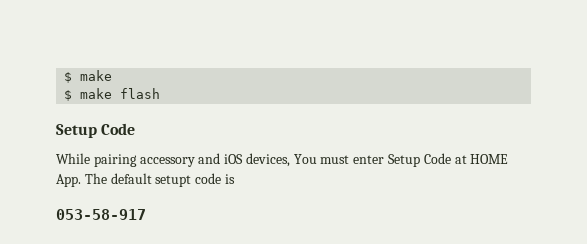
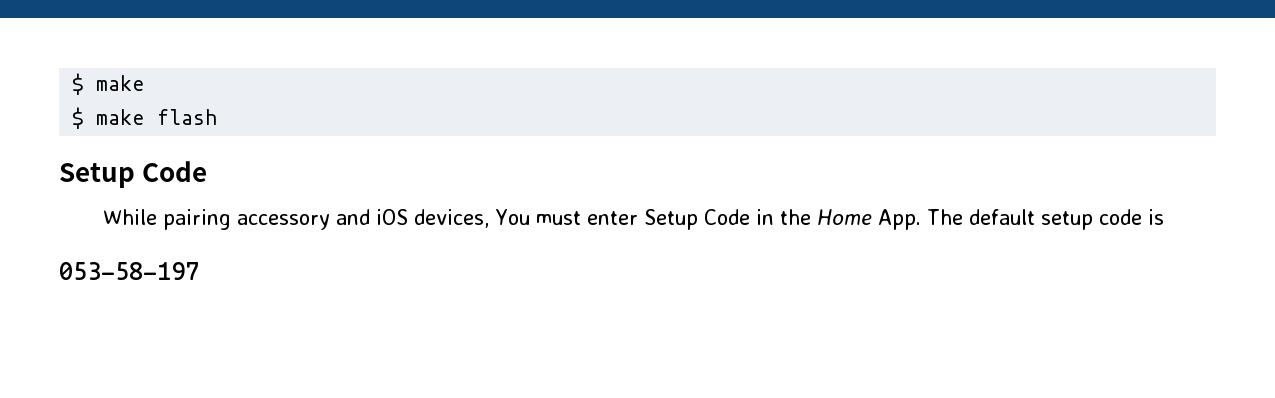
- While pairing accessory and iOS devices, You must enter Setup Code at HOME App. The default setupt code is
+ While pairing accessory and iOS devices, You must enter Setup Code in the Home App. The default setup code is
- 053-58-917
+ 053-58-197

